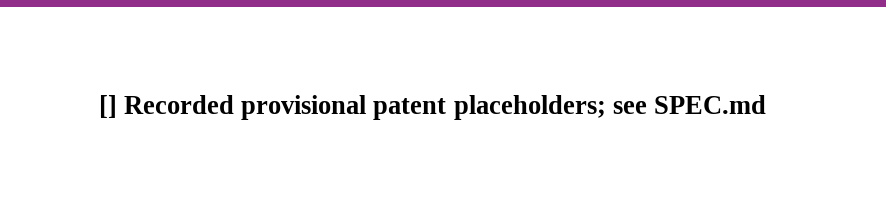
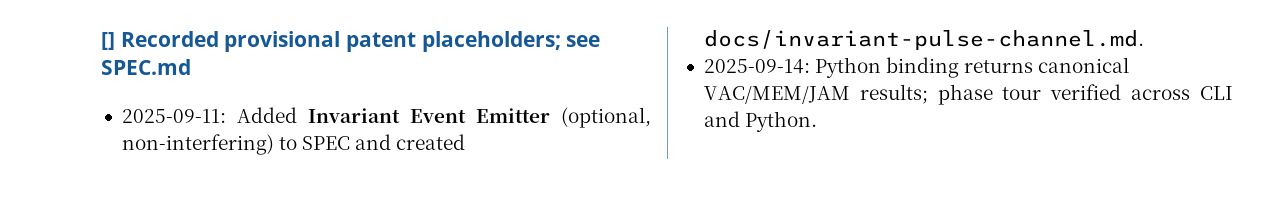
+ 2025-09-11: Added Invariant Event Emitter (optional, non-interfering) to SPEC and created docs/invariant-pulse-channel.md.
+ 2025-09-14: Python binding returns canonical VAC/MEM/JAM results; phase tour verified across CLI and Python.

